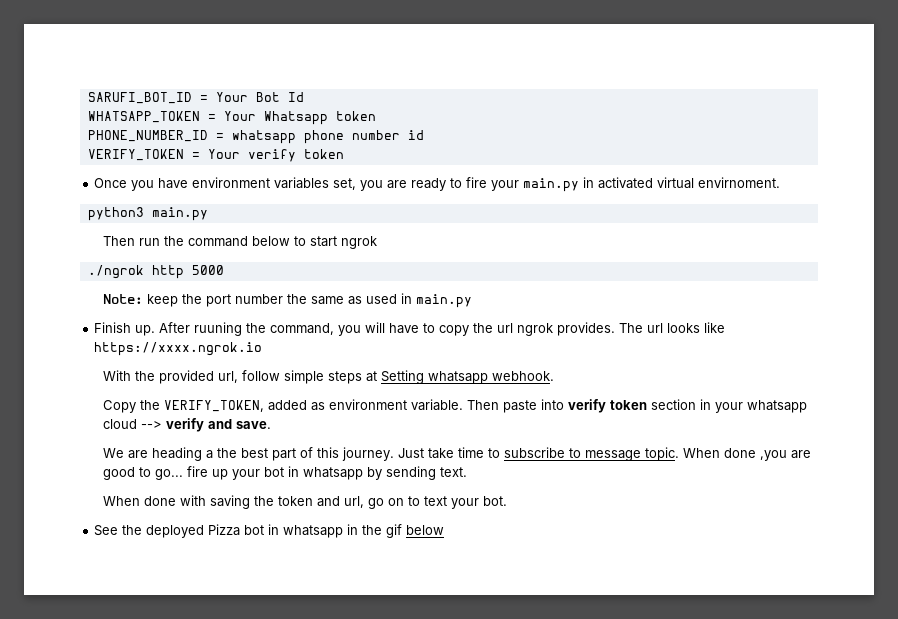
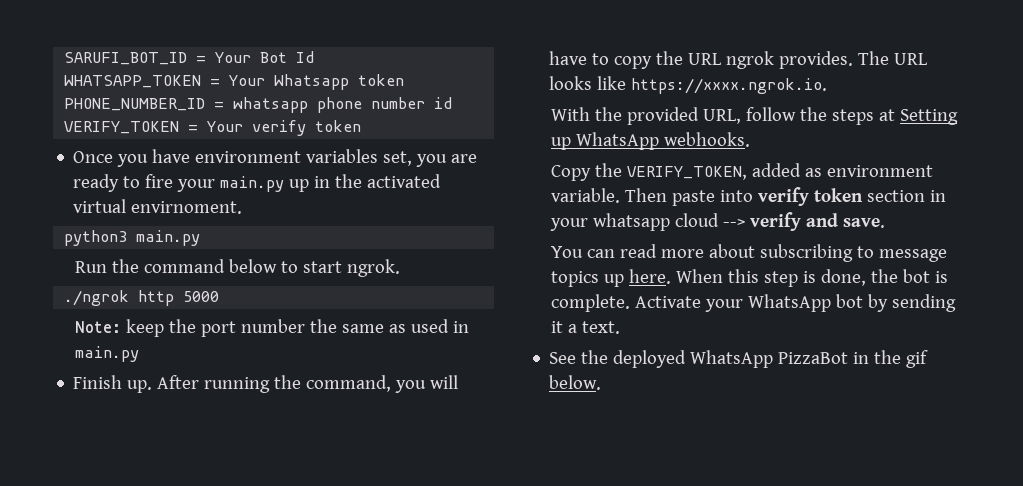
- Once you have environment variables set, you are ready to fire your main.py in activated virtual envirnoment.
+ Once you have environment variables set, you are ready to fire your main.py up in the activated virtual envirnoment.
- Then run the command below to start ngrok
+ Run the command below to start ngrok.
- After ruuning the command, you will have to copy the url ngrok provides.
+ After running the command, you will have to copy the URL ngrok provides.
- The url looks like https://xxxx.ngrok.io
+ The URL looks like https://xxxx.ngrok.io.
- With the provided url, follow simple steps at Setting whatsapp webhook.
+ With the provided URL, follow the steps at Setting up WhatsApp webhooks.
- We are heading a the best part of this journey. Just take time to subscribe to message topic. When done ,you are good to go... fire up your bot in whatsapp by sending text.
- When done with saving the token and url, go on to text your bot.
+ You can read more about subscribing to message topics up here. When this step is done, the bot is complete. Activate your WhatsApp bot by sending it a text.
- See the deployed Pizza bot in whatsapp in the gif below
+ See the deployed WhatsApp PizzaBot in the gif below.

